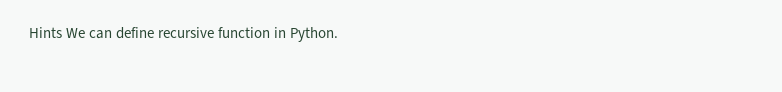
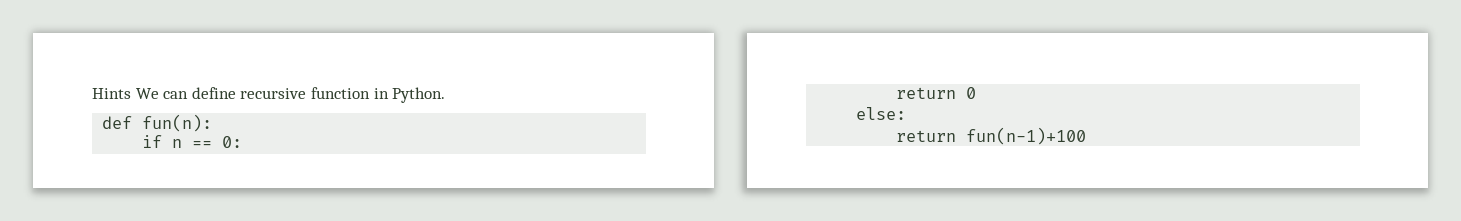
+ def fun(n):
+ if n == 0:
+ return 0
+ else:
+ return fun(n-1)+100

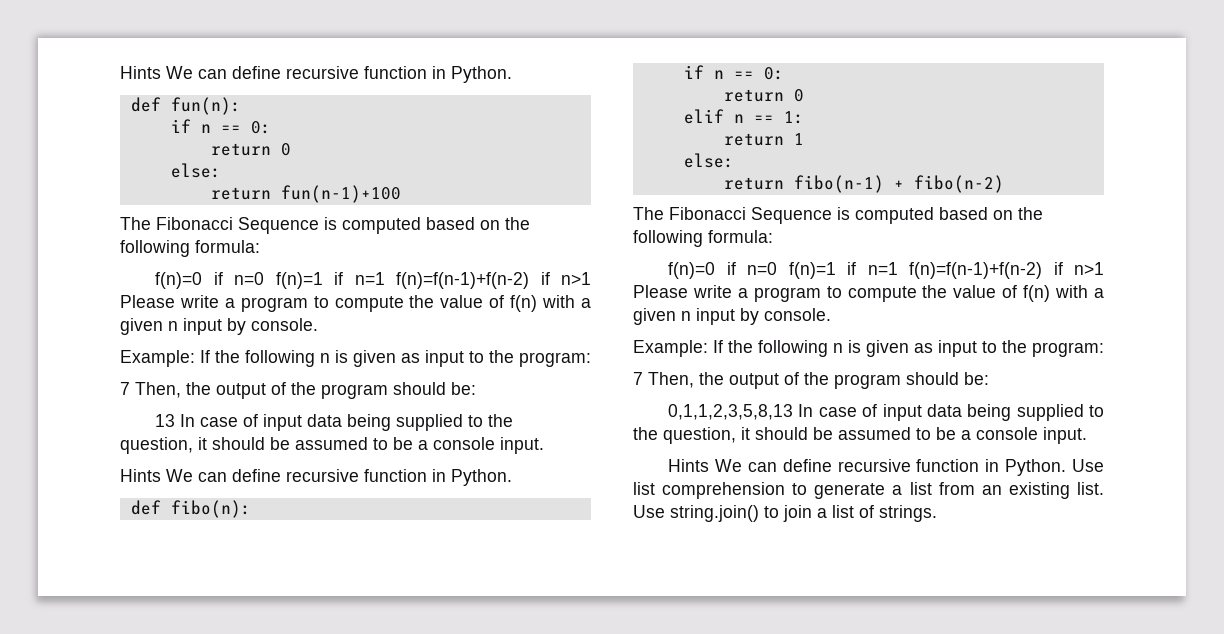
  return fun(n-1)+100
+ The Fibonacci Sequence is computed based on the following formula:
+ f(n)=0 if n=0 f(n)=1 if n=1 f(n)=f(n-1)+f(n-2) if n>1 Please write a program to compute the value of f(n) with a given n input by console.
+ Example: If the following n is given as input to the program:
+ 7 Then, the output of the program should be:
+ 13 In case of input data being supplied to the question, it should be assumed to be a console input.
+ Hints We can define recursive function in Python.
+ def fibo(n):
+ if n == 0:
+ return 0
+ elif n == 1:
+ return 1
+ else:
+ return fibo(n-1) + fibo(n-2)
+ The Fibonacci Sequence is computed based on the following formula:
+ f(n)=0 if n=0 f(n)=1 if n=1 f(n)=f(n-1)+f(n-2) if n>1 Please write a program to compute the value of f(n) with a given n input by console.
+ Example: If the following n is given as input to the program:
+ 7 Then, the output of the program should be:
+ 0,1,1,2,3,5,8,13 In case of input data being supplied to the question, it should be assumed to be a console input.
+ Hints We can define recursive function in Python. Use list comprehension to generate a list from an existing list. Use string.join() to join a list of strings.

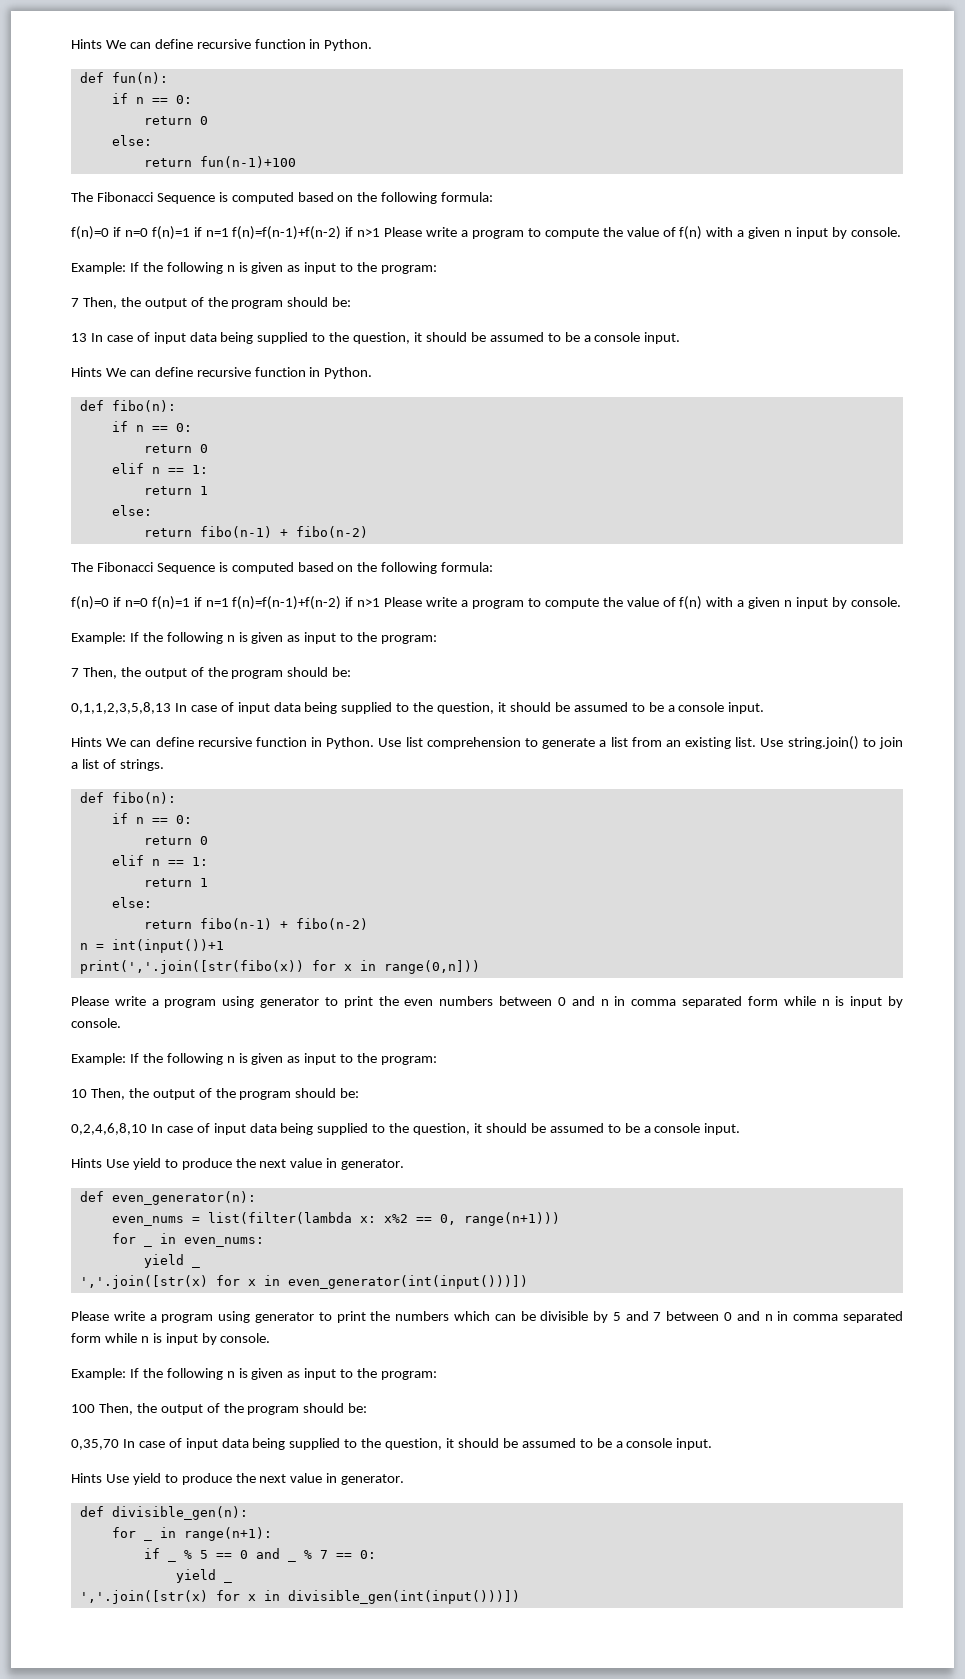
  Use string.join() to join a list of strings.
+ def fibo(n):
+ if n == 0:
+ return 0
+ elif n == 1:
+ return 1
+ else:
+ return fibo(n-1) + fibo(n-2)
+ n = int(input())+1
+ print(','.join([str(fibo(x)) for x in range(0,n]))
+ Please write a program using generator to print the even numbers between 0 and n in comma separated form while n is input by console.
+ Example: If the following n is given as input to the program:
+ 10 Then, the output of the program should be:
+ 0,2,4,6,8,10 In case of input data being supplied to the question, it should be assumed to be a console input.
+ Hints Use yield to produce the next value in generator.
+ def even_generator(n):
+ even_nums = list(filter(lambda x: x%2 == 0, range(n+1)))
+ for _ in even_nums:
+ yield _
+ ','.join([str(x) for x in even_generator(int(input()))])
+ Please write a program using generator to print the numbers which can be divisible by 5 and 7 between 0 and n in comma separated form while n is input by console.
+ Example: If the following n is given as input to the program:
+ 100 Then, the output of the program should be:
+ 0,35,70 In case of input data being supplied to the question, it should be assumed to be a console input.
+ Hints Use yield to produce the next value in generator.
+ def divisible_gen(n):
+ for _ in range(n+1):
+ if _ % 5 == 0 and _ % 7 == 0:
+ yield _
+ ','.join([str(x) for x in divisible_gen(int(input()))])

